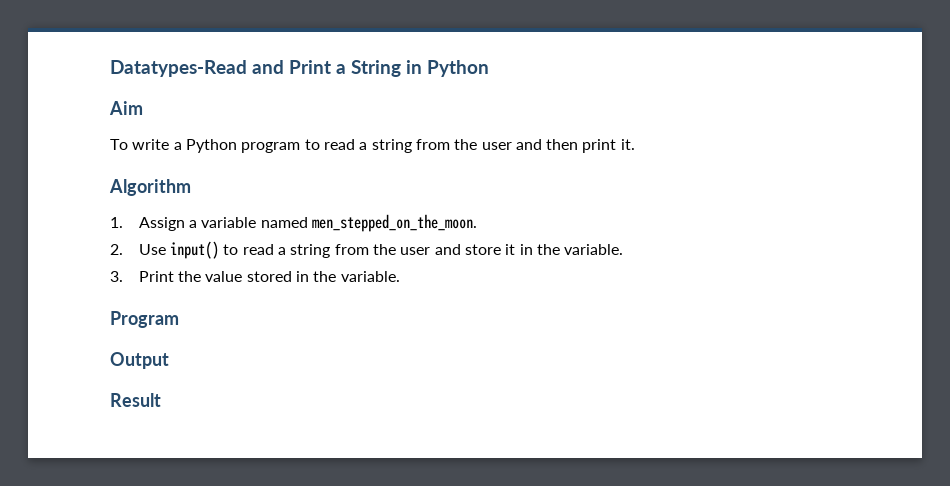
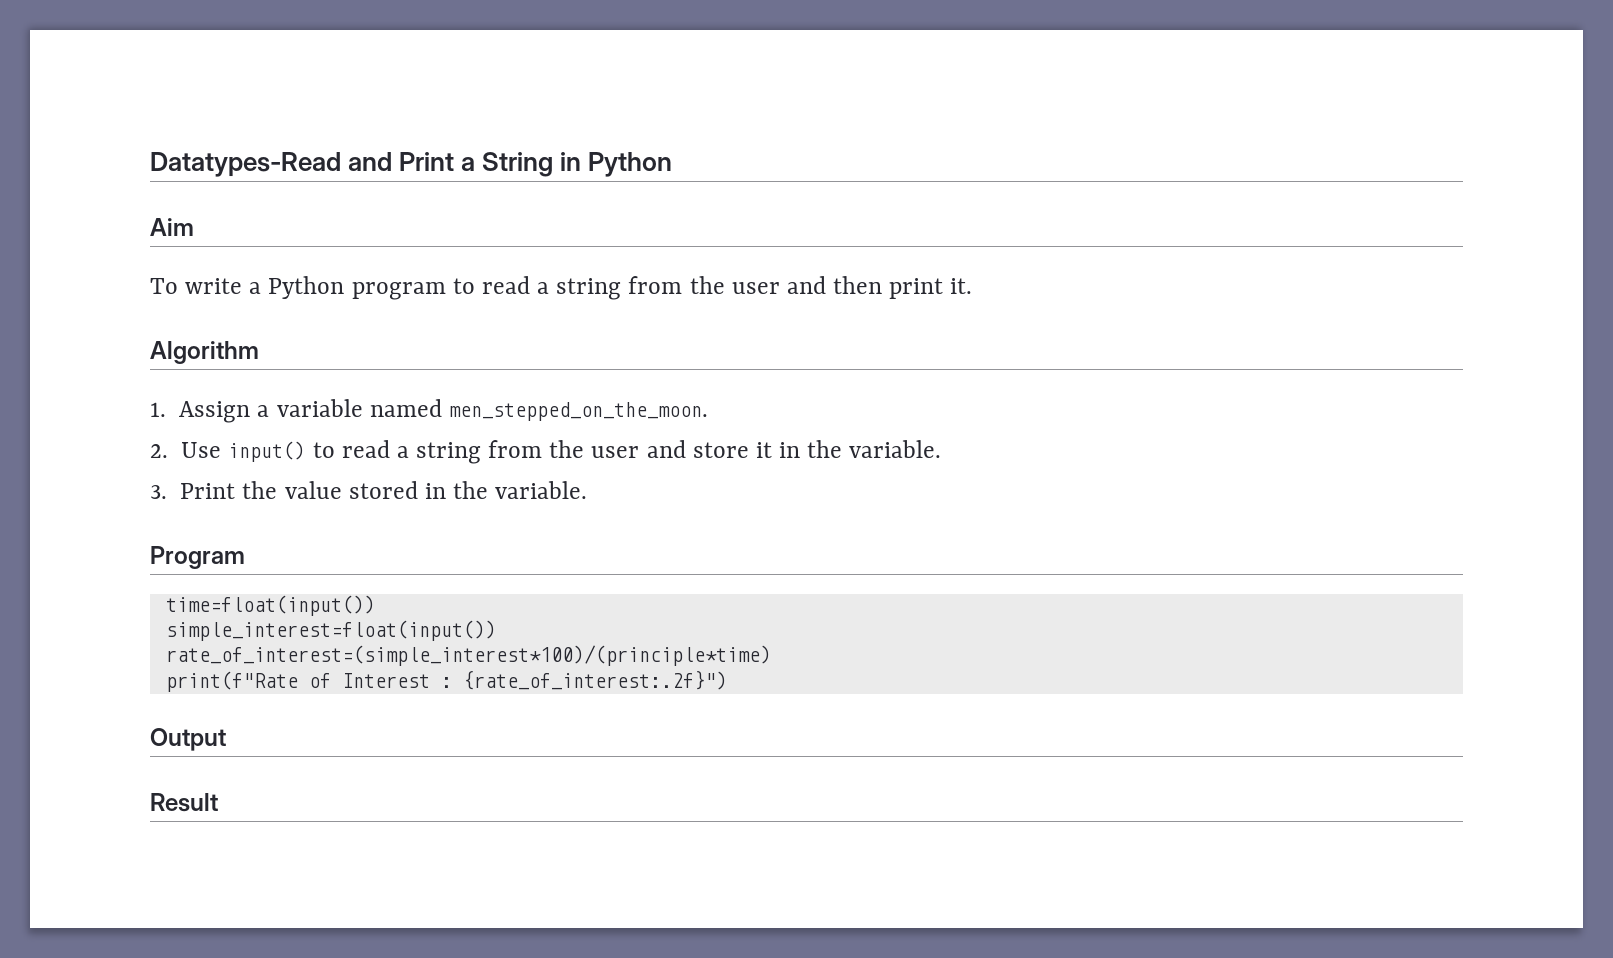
+ time=float(input())
+ simple_interest=float(input())
+ rate_of_interest=(simple_interest*100)/(principle*time)
+ print(f"Rate of Interest : {rate_of_interest:.2f}")

